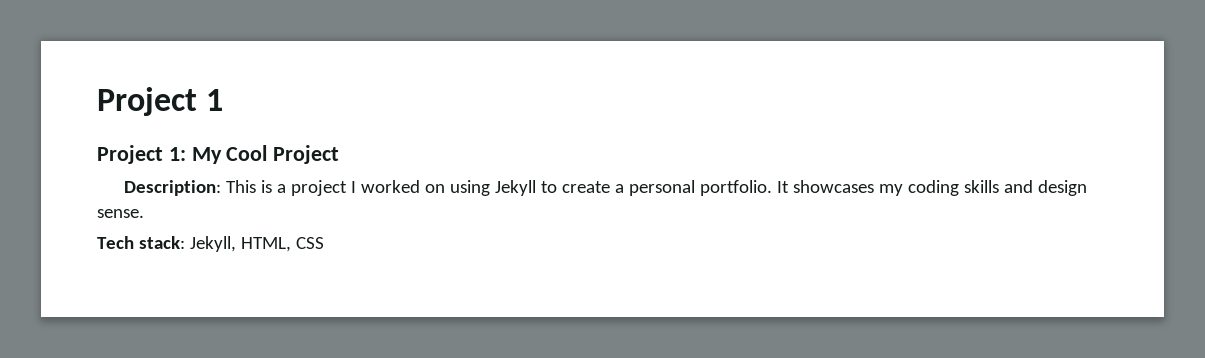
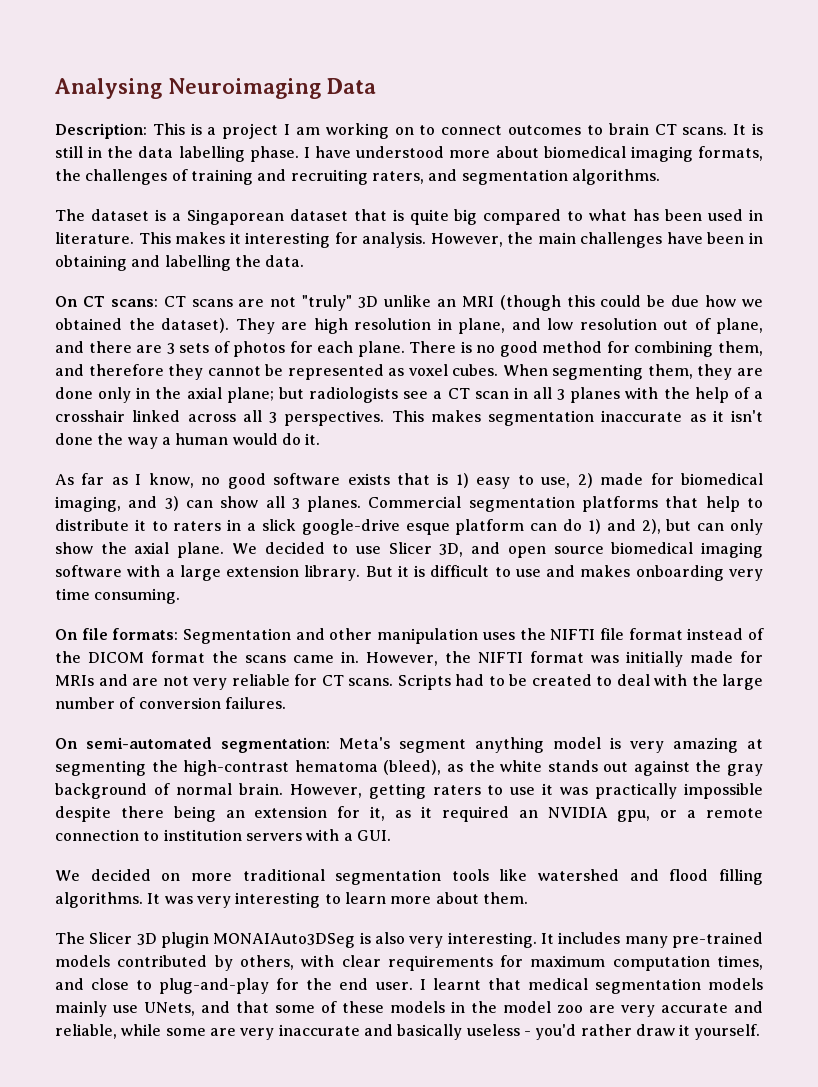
- Project 1
- Project 1: My Cool Project
+ Analysing Neuroimaging Data
- Description: This is a project I worked on using Jekyll to create a personal portfolio. It showcases my coding skills and design sense.
- Tech stack: Jekyll, HTML, CSS
+ Description: This is a project I am working on to connect outcomes to brain CT scans. It is still in the data labelling phase. I have understood more about biomedical imaging formats, the challenges of training and recruiting raters, and segmentation algorithms.
+ The dataset is a Singaporean dataset that is quite big compared to what has been used in literature. This makes it interesting for analysis. However, the main challenges have been in obtaining and labelling the data.
+ On CT scans: CT scans are not "truly" 3D unlike an MRI (though this could be due how we obtained the dataset). They are high resolution in plane, and low resolution out of plane, and there are 3 sets of photos for each plane. There is no good method for combining them, and therefore they cannot be represented as voxel cubes. When segmenting them, they are done only in the axial plane; but radiologists see a CT scan in all 3 planes with the help of a crosshair linked across all 3 perspectives. This makes segmentation inaccurate as it isn't done the way a human would do it.
+ As far as I know, no good software exists that is 1) easy to use, 2) made for biomedical imaging, and 3) can show all 3 planes. Commercial segmentation platforms that help to distribute it to raters in a slick google-drive esque platform can do 1) and 2), but can only show the axial plane. We decided to use Slicer 3D, and open source biomedical imaging software with a large extension library. But it is difficult to use and makes onboarding very time consuming.
+ On file formats: Segmentation and other manipulation uses the NIFTI file format instead of the DICOM format the scans came in. However, the NIFTI format was initially made for MRIs and are not very reliable for CT scans. Scripts had to be created to deal with the large number of conversion failures.
+ On semi-automated segmentation: Meta's segment anything model is very amazing at segmenting the high-contrast hematoma (bleed), as the white stands out against the gray background of normal brain. However, getting raters to use it was practically impossible despite there being an extension for it, as it required an NVIDIA gpu, or a remote connection to institution servers with a GUI.
+ We decided on more traditional segmentation tools like watershed and flood filling algorithms. It was very interesting to learn more about them.
+ The Slicer 3D plugin MONAIAuto3DSeg is also very interesting. It includes many pre-trained models contributed by others, with clear requirements for maximum computation times, and close to plug-and-play for the end user. I learnt that medical segmentation models mainly use UNets, and that some of these models in the model zoo are very accurate and reliable, while some are very inaccurate and basically useless - you'd rather draw it yourself.

